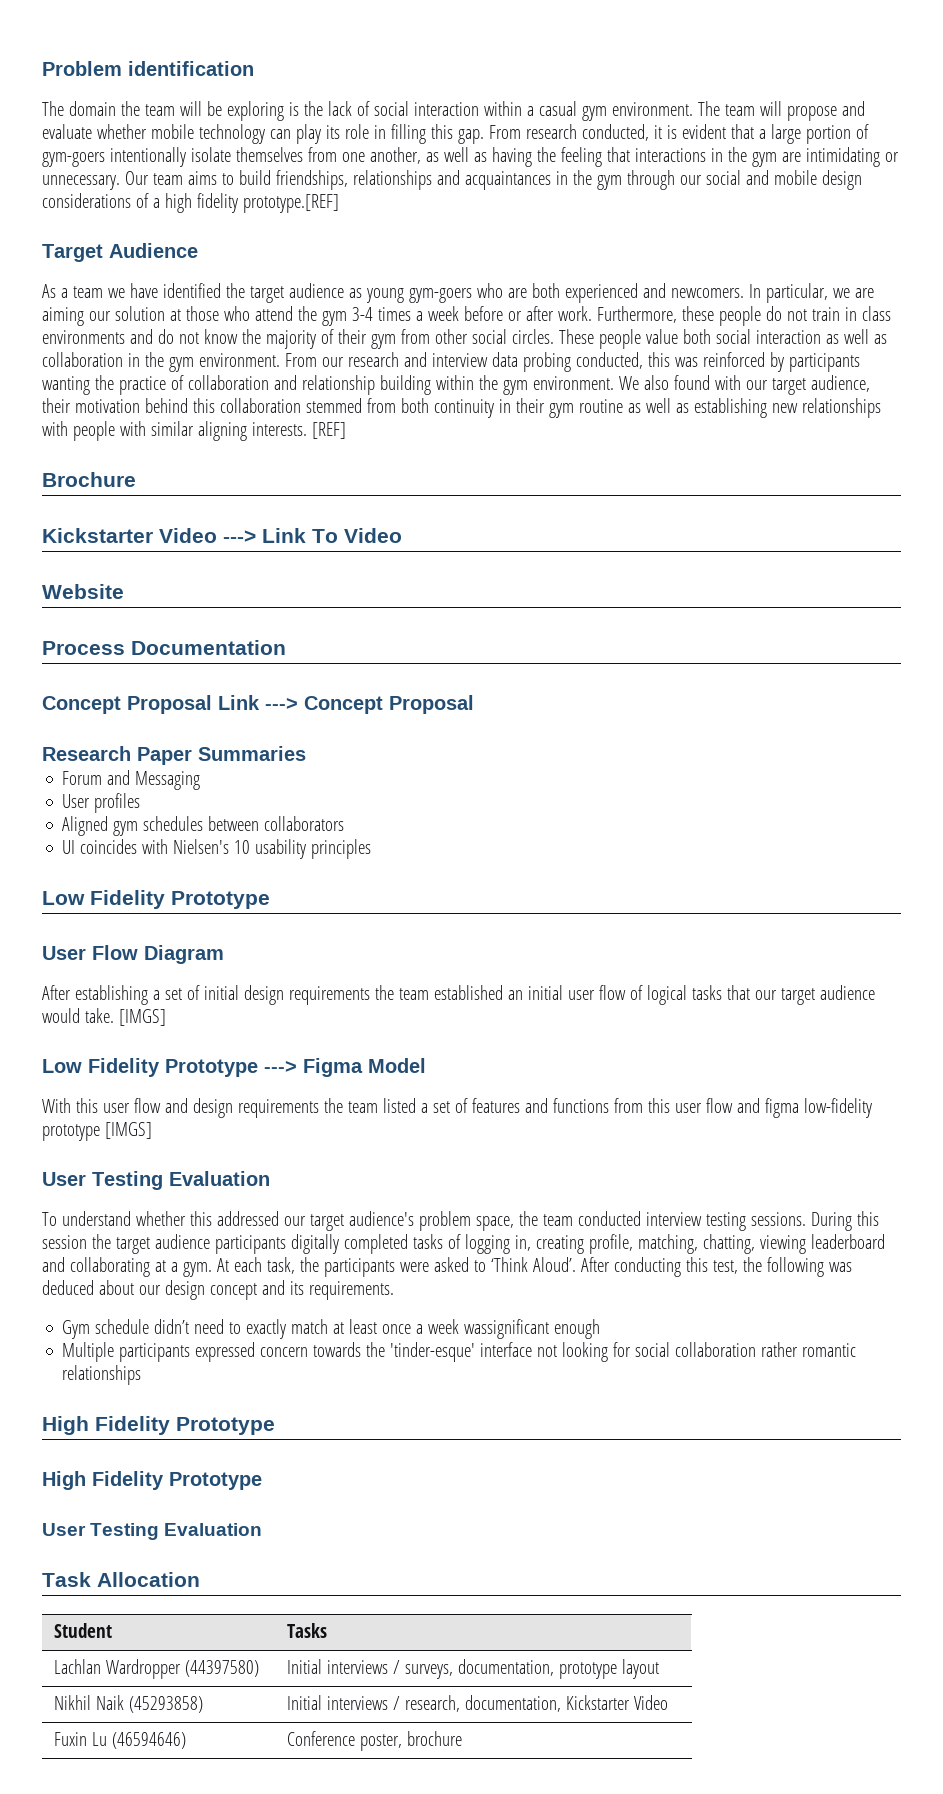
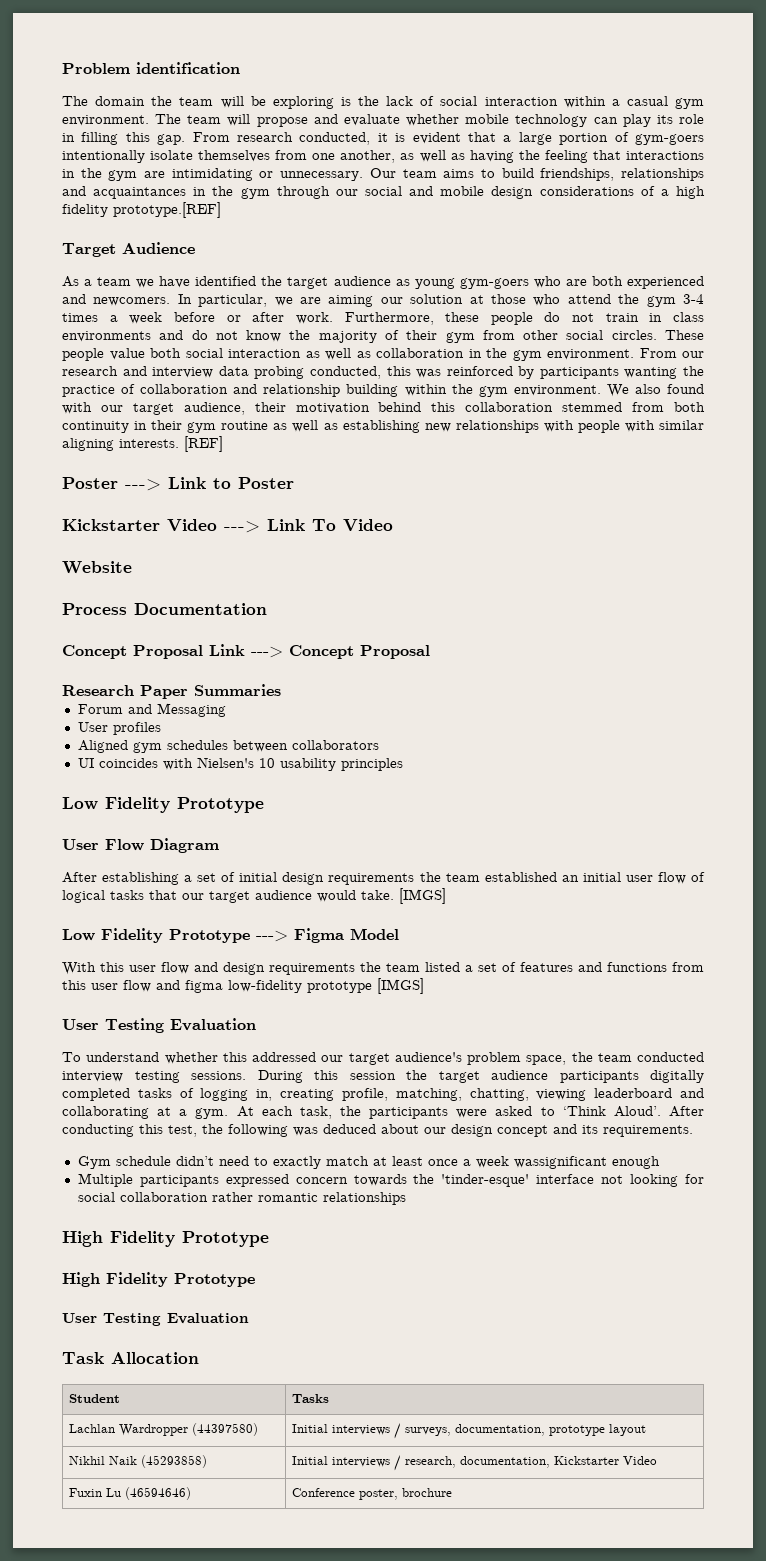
- Brochure
+ Poster ---> Link to Poster

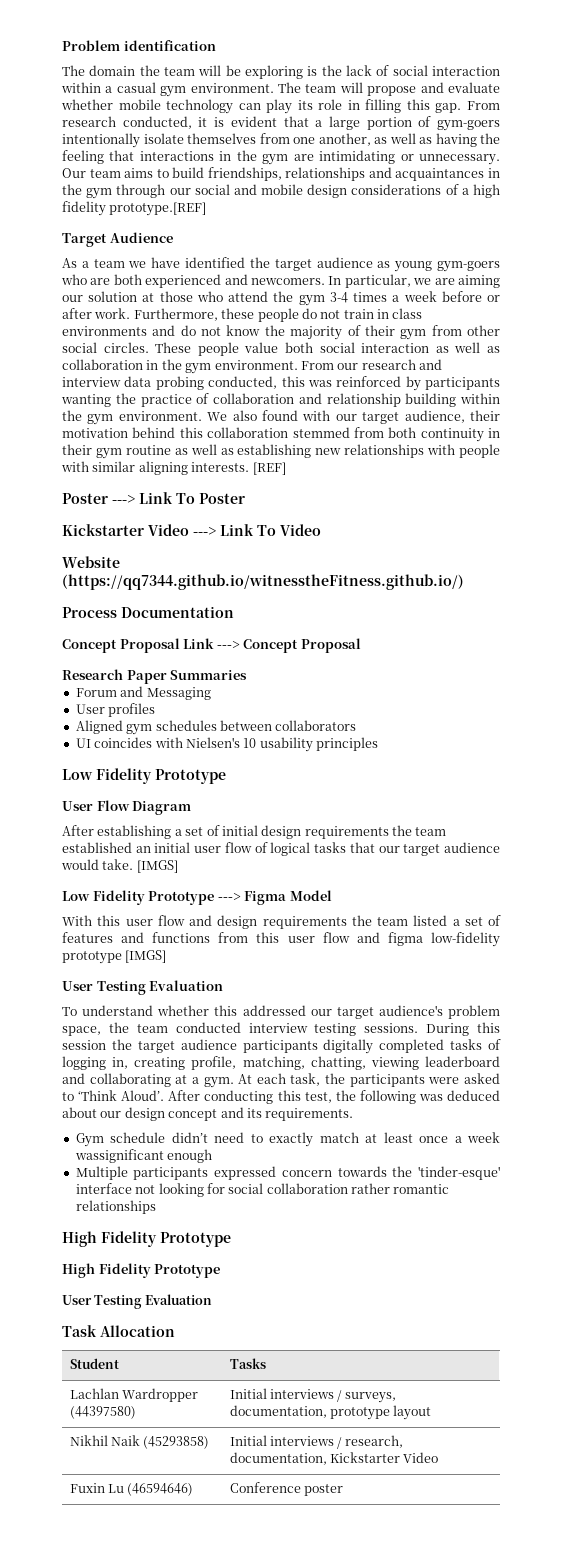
- Poster ---> Link to Poster
+ Poster ---> Link To Poster
- Website
+ Website (https://qq7344.github.io/witnesstheFitness.github.io/)
- Fuxin Lu (46594646) | Conference poster, brochure
+ Fuxin Lu (46594646) | Conference poster

